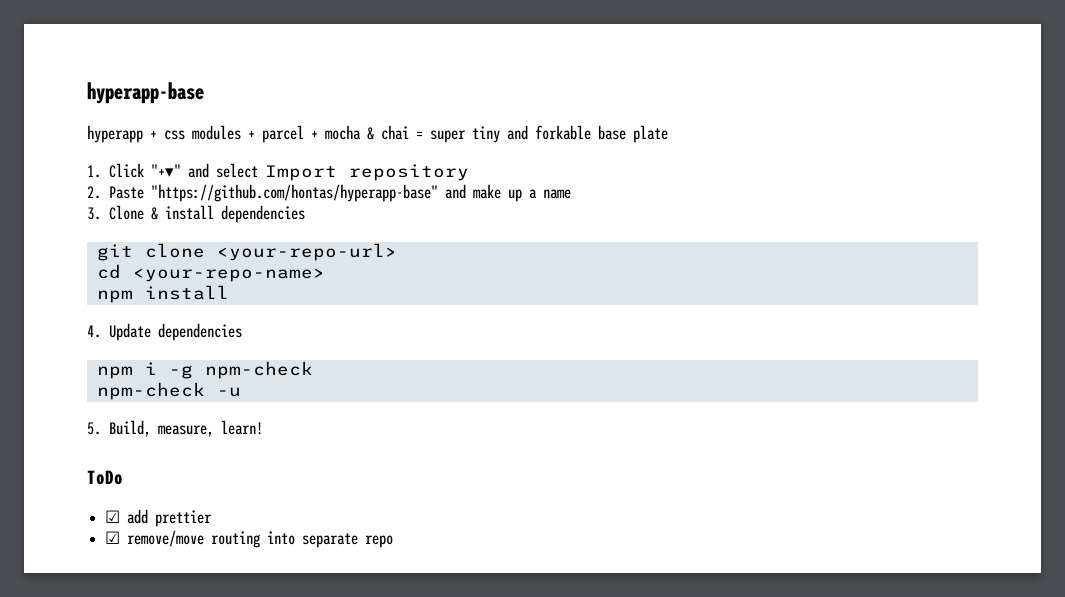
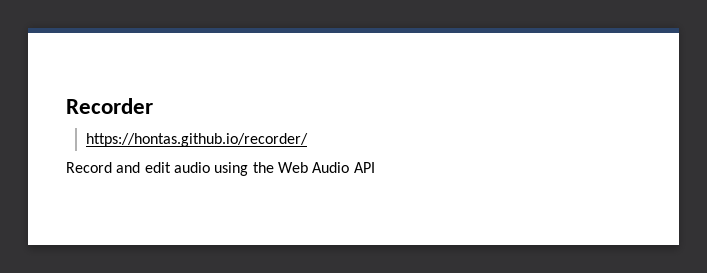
- hyperapp-base
- hyperapp + css modules + parcel + mocha & chai = super tiny and forkable base plate
- 1. Click "+▾" and select Import repository
- 2. Paste "https://github.com/hontas/hyperapp-base" and make up a name
- 3. Clone & install dependencies
- git clone <your-repo-url>
- cd <your-repo-name>
- npm install
- 4. Update dependencies
- npm i -g npm-check
- npm-check -u
- 5. Build, measure, learn!
- ToDo
- ☑ add prettier
- ☑ remove/move routing into separate repo
+ Recorder
+ https://hontas.github.io/recorder/
+ Record and edit audio using the Web Audio API

